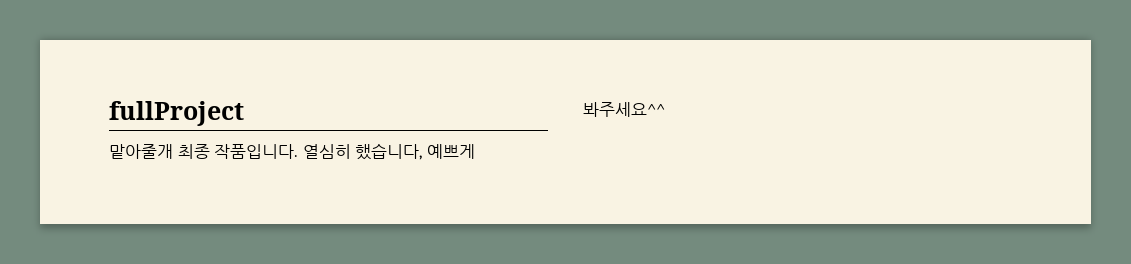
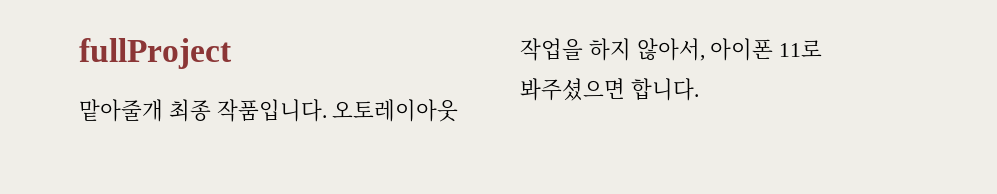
- 열심히 했습니다, 예쁘게 봐주세요^^
+ 오토레이아웃 작업을 하지 않아서, 아이폰 11로 봐주셨으면 합니다.

